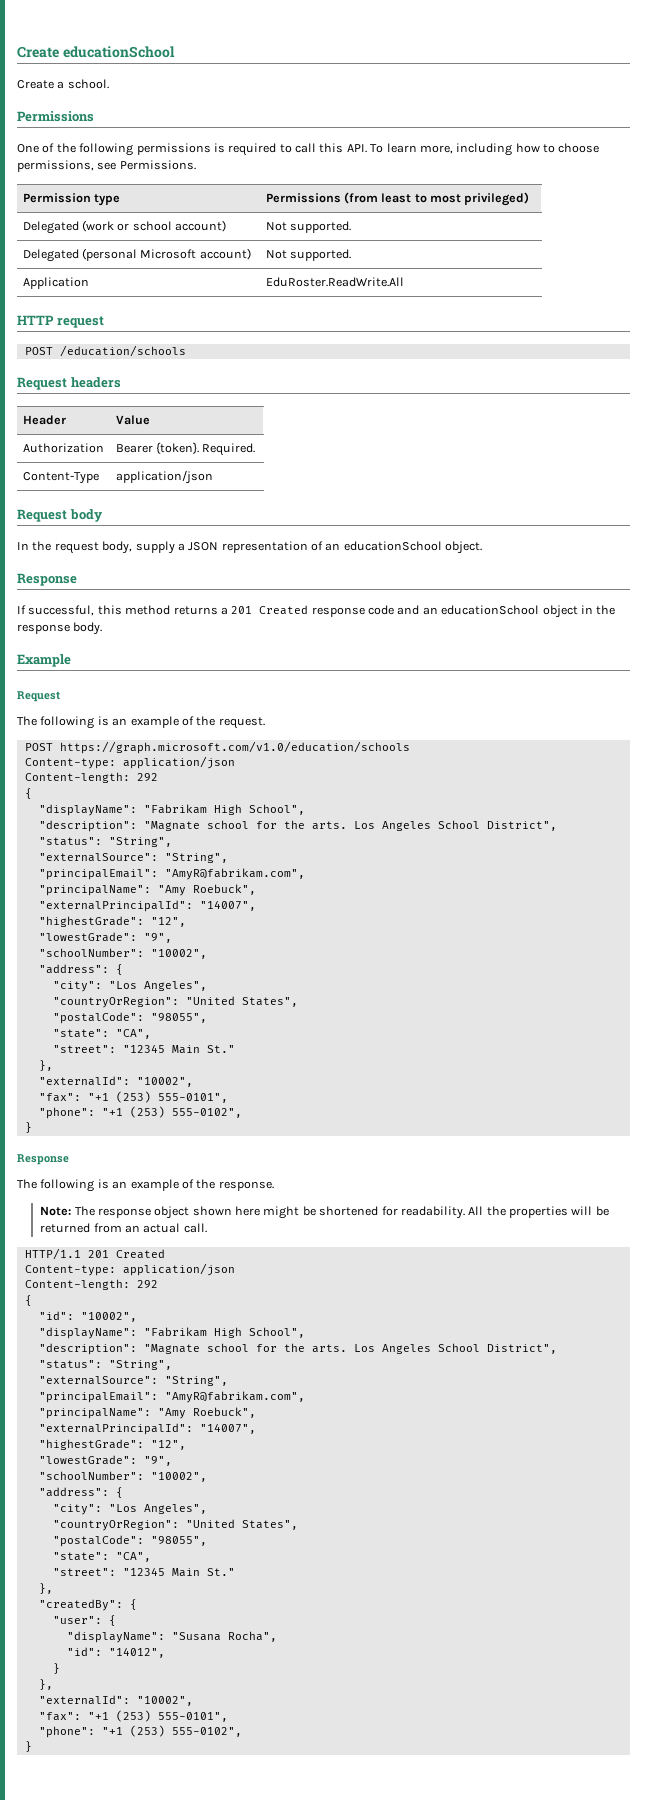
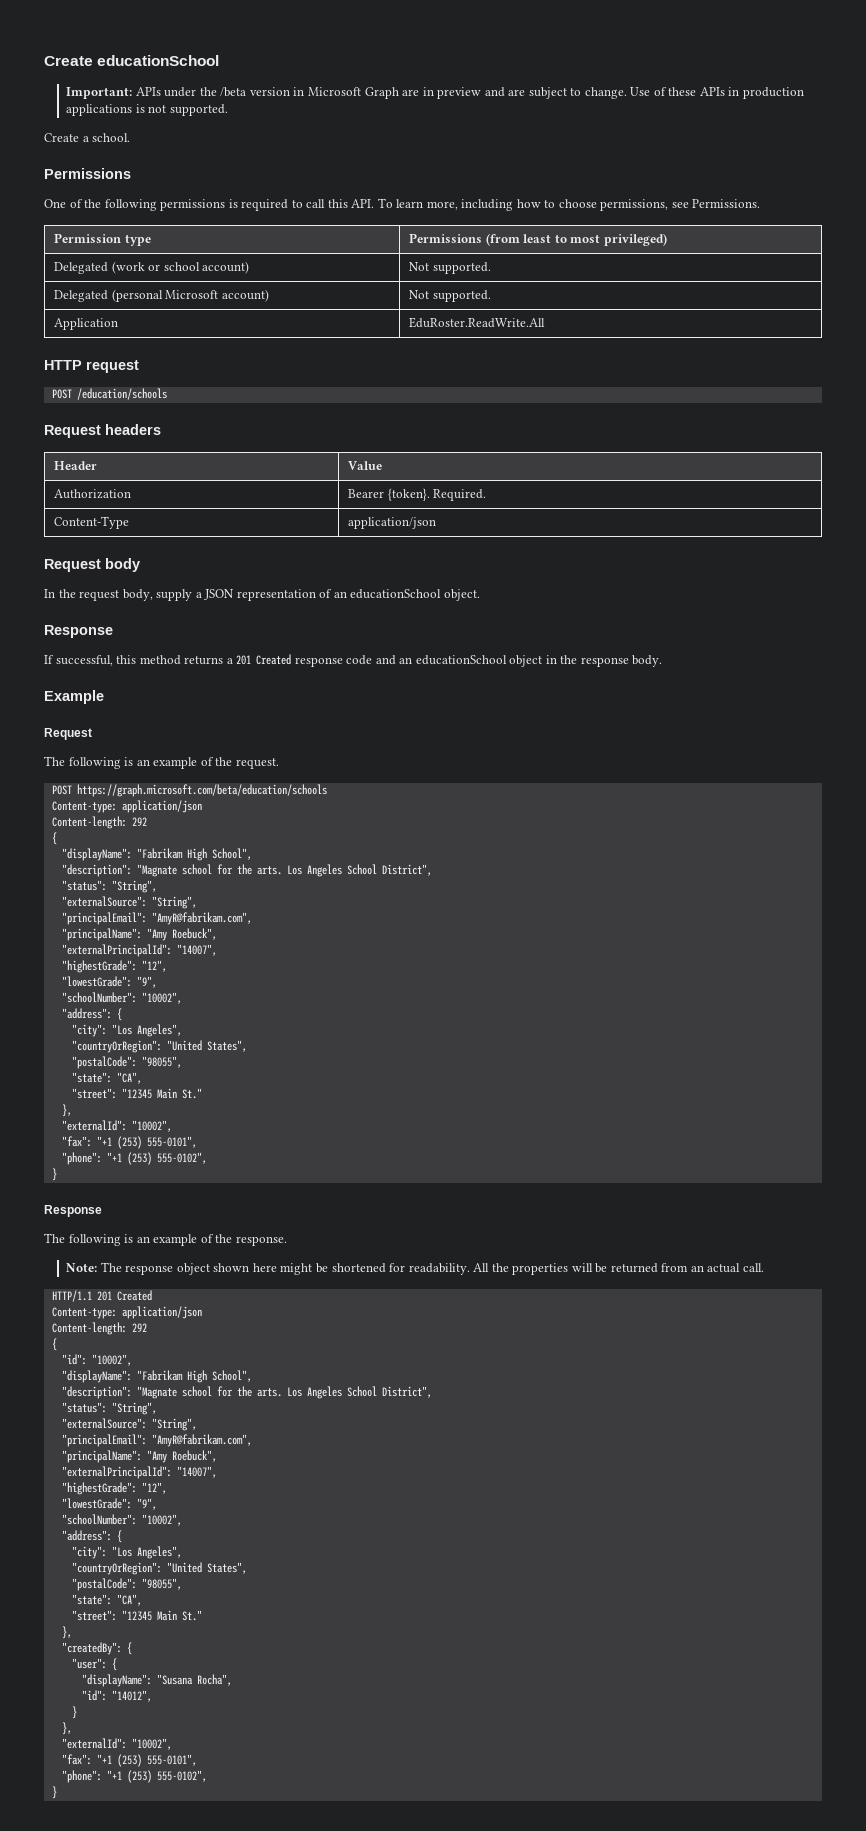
+ Important: APIs under the /beta version in Microsoft Graph are in preview and are subject to change. Use of these APIs in production applications is not supported.
- POST https://graph.microsoft.com/v1.0/education/schools
+ POST https://graph.microsoft.com/beta/education/schools

